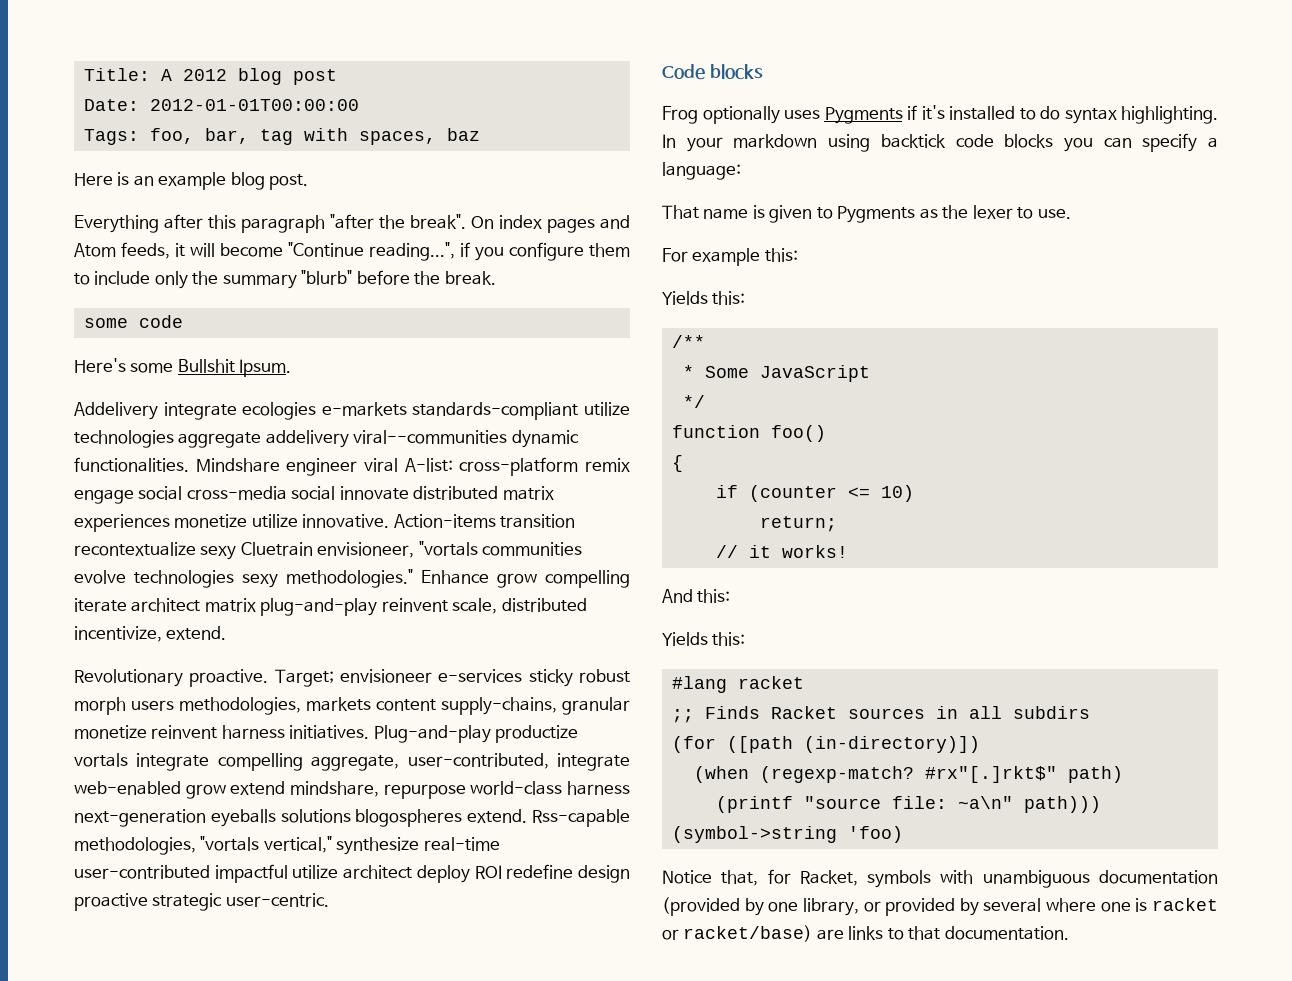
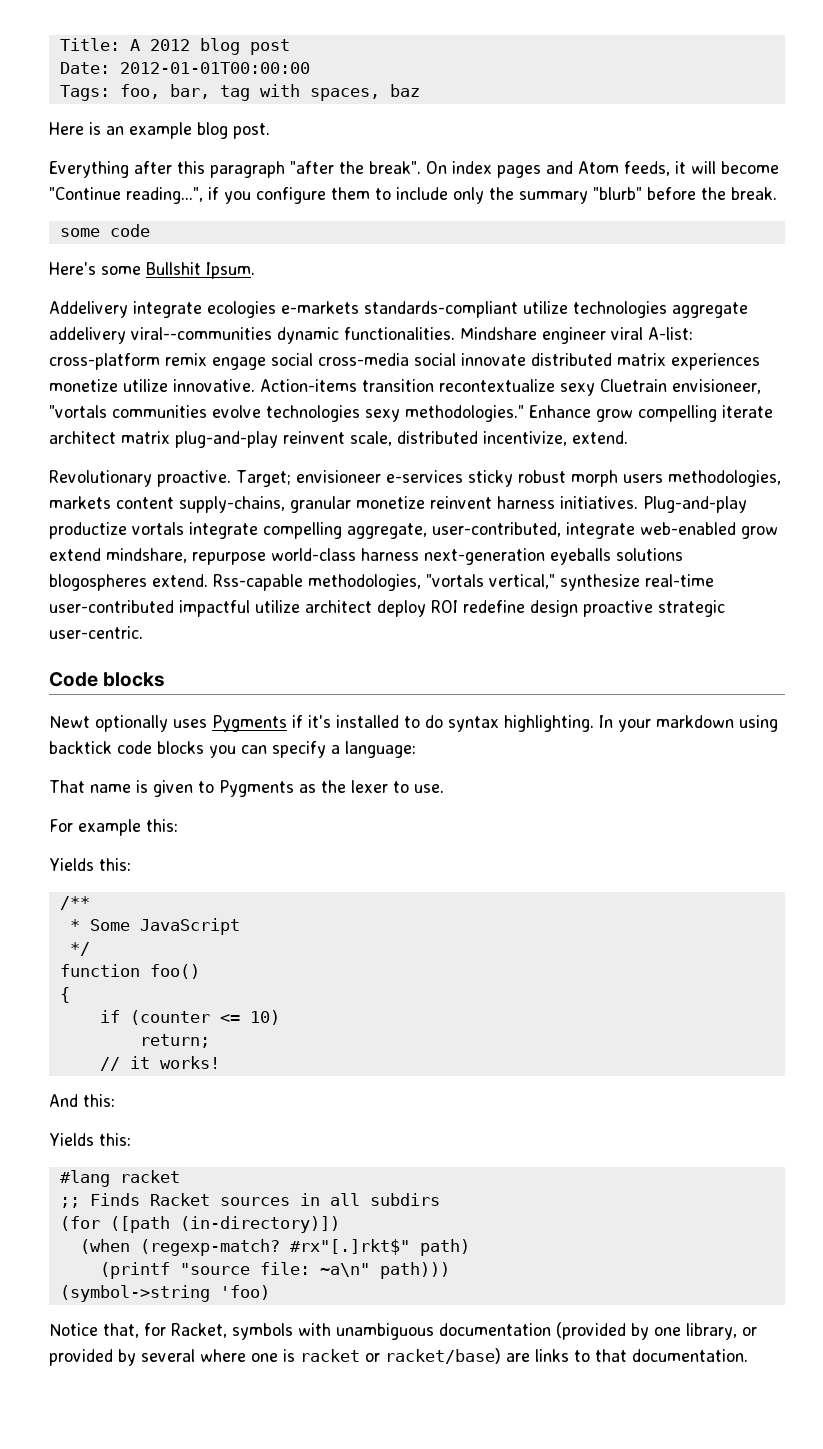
- Frog optionally uses Pygments if it's installed to do syntax highlighting.
+ Newt optionally uses Pygments if it's installed to do syntax highlighting.

